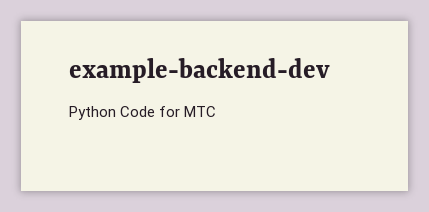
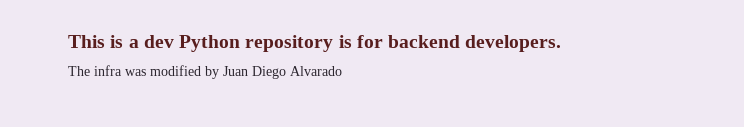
- example-backend-dev
- Python Code for MTC
+ This is a dev Python repository is for backend developers.
+ The infra was modified by Juan Diego Alvarado

